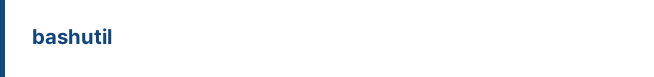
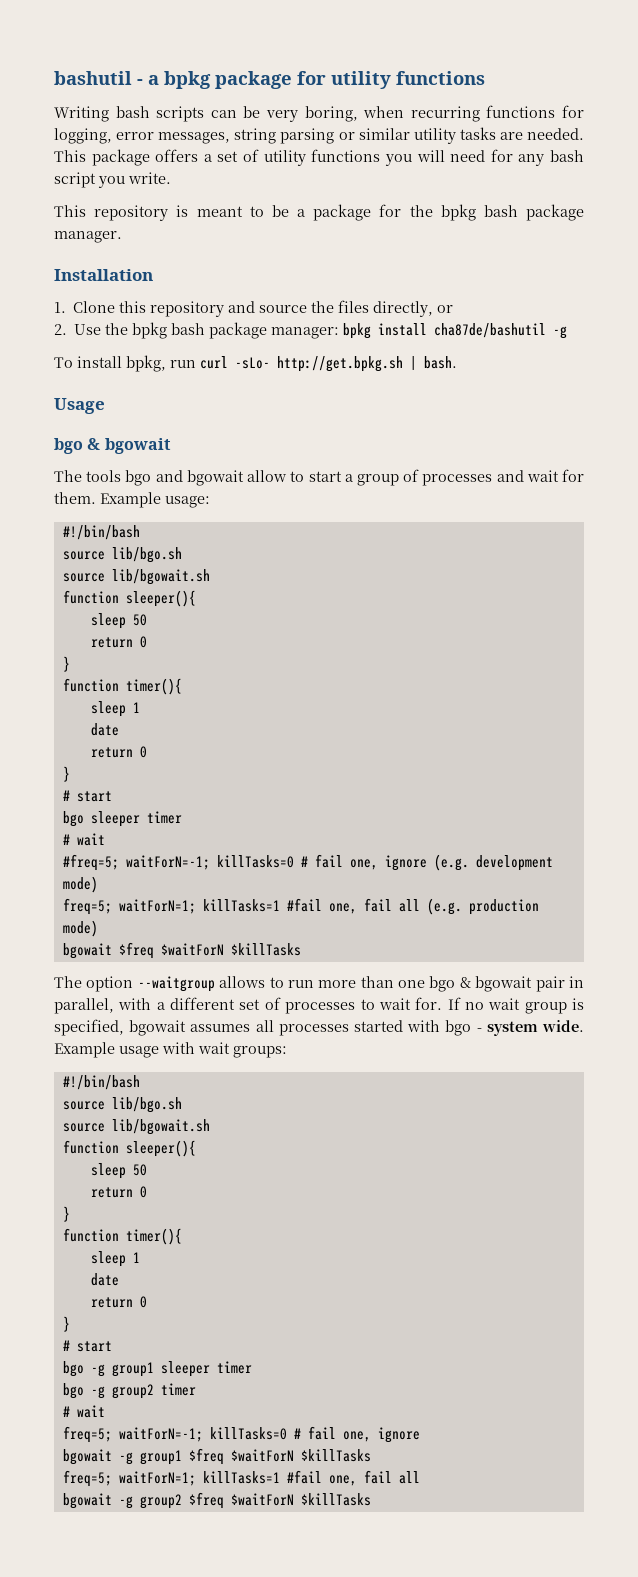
- bashutil
+ bashutil - a bpkg package for utility functions
+ Writing bash scripts can be very boring, when recurring functions for logging, error messages, string parsing or similar utility tasks are needed. This package offers a set of utility functions you will need for any bash script you write.
+ This repository is meant to be a package for the bpkg bash package manager.
+ Installation
+ 1. Clone this repository and source the files directly, or
+ 2. Use the bpkg bash package manager: bpkg install cha87de/bashutil -g
+ To install bpkg, run curl -sLo- http://get.bpkg.sh | bash.
+ Usage
+ bgo & bgowait
+ The tools bgo and bgowait allow to start a group of processes and wait for them. Example usage:
+ #!/bin/bash
+ source lib/bgo.sh
+ source lib/bgowait.sh
+ function sleeper(){
+ sleep 50
+ return 0
+ }
+ function timer(){
+ sleep 1
+ date
+ return 0
+ }
+ # start
+ bgo sleeper timer
+ # wait
+ #freq=5; waitForN=-1; killTasks=0 # fail one, ignore (e.g. development mode)
+ freq=5; waitForN=1; killTasks=1 #fail one, fail all (e.g. production mode)
+ bgowait $freq $waitForN $killTasks
+ The option --waitgroup allows to run more than one bgo & bgowait pair in parallel, with a different set of processes to wait for. If no wait group is specified, bgowait assumes all processes started with bgo - system wide. Example usage with wait groups:
+ #!/bin/bash
+ source lib/bgo.sh
+ source lib/bgowait.sh
+ function sleeper(){
+ sleep 50
+ return 0
+ }
+ function timer(){
+ sleep 1
+ date
+ return 0
+ }
+ # start
+ bgo -g group1 sleeper timer
+ bgo -g group2 timer
+ # wait
+ freq=5; waitForN=-1; killTasks=0 # fail one, ignore
+ bgowait -g group1 $freq $waitForN $killTasks
+ freq=5; waitForN=1; killTasks=1 #fail one, fail all
+ bgowait -g group2 $freq $waitForN $killTasks

